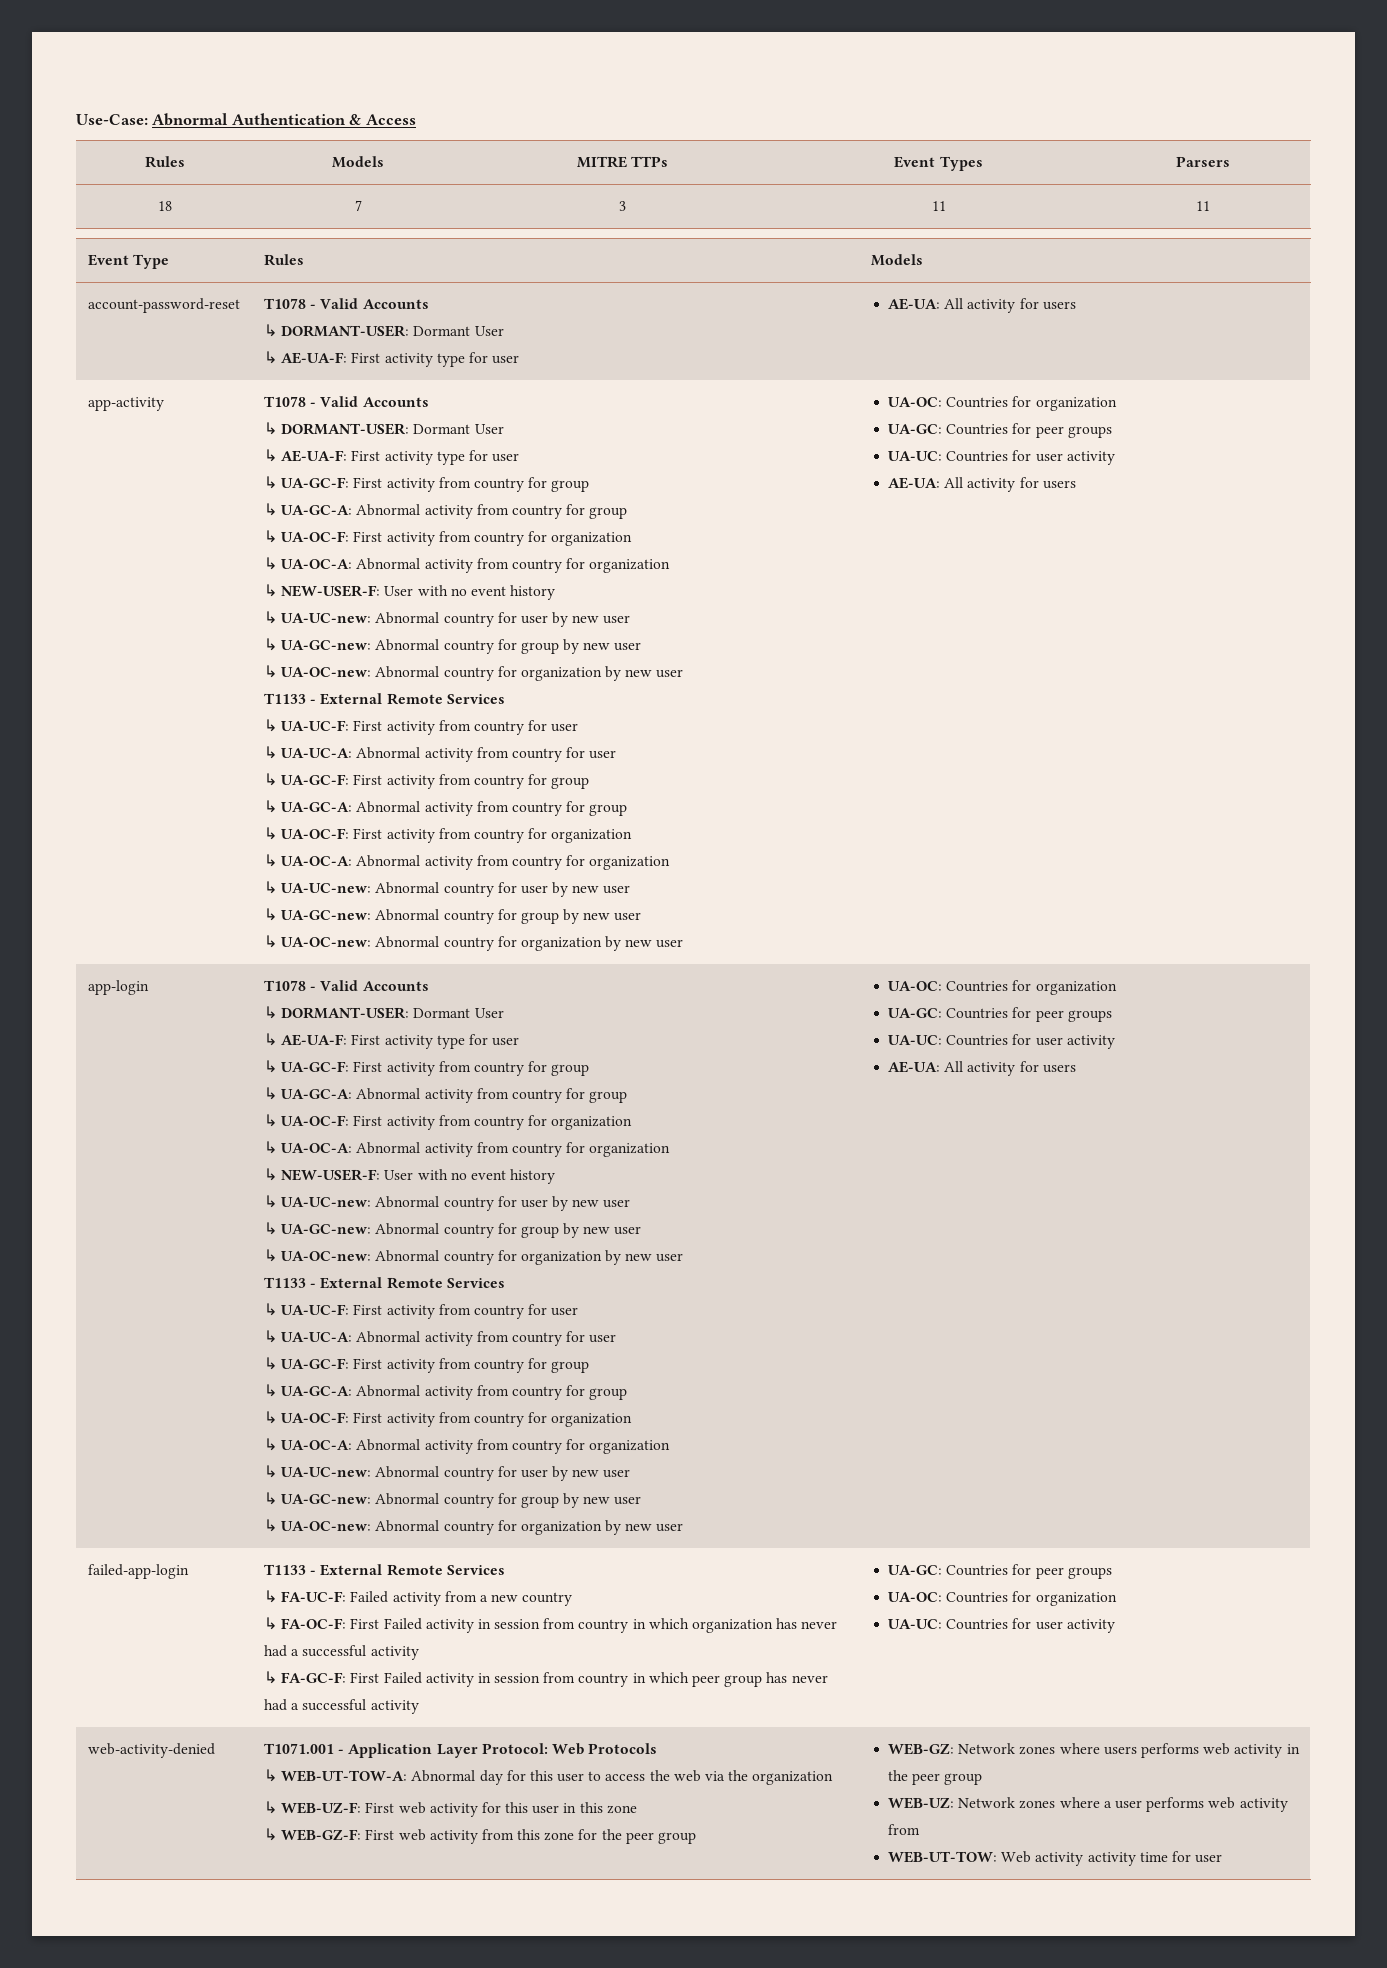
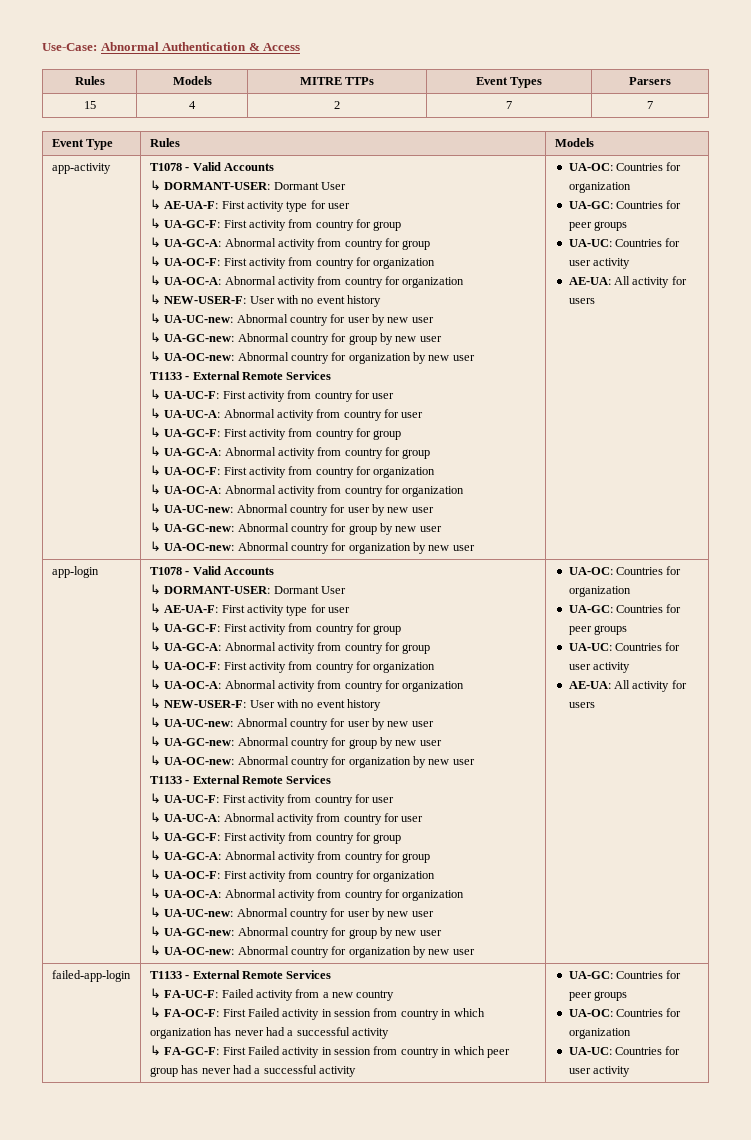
- 18 | 7 | 3 | 11 | 11
+ 15 | 4 | 2 | 7 | 7
- account-password-reset | T1078 - Valid Accounts
- ↳ DORMANT-USER: Dormant User
- ↳ AE-UA-F: First activity type for user | AE-UA: All activity for users
- web-activity-denied | T1071.001 - Application Layer Protocol: Web Protocols
- ↳ WEB-UT-TOW-A: Abnormal day for this user to access the web via the organization
- ↳ WEB-UZ-F: First web activity for this user in this zone
- ↳ WEB-GZ-F: First web activity from this zone for the peer group | WEB-GZ: Network zones where users performs web activity in the peer group
- WEB-UZ: Network zones where a user performs web activity from
- WEB-UT-TOW: Web activity activity time for user

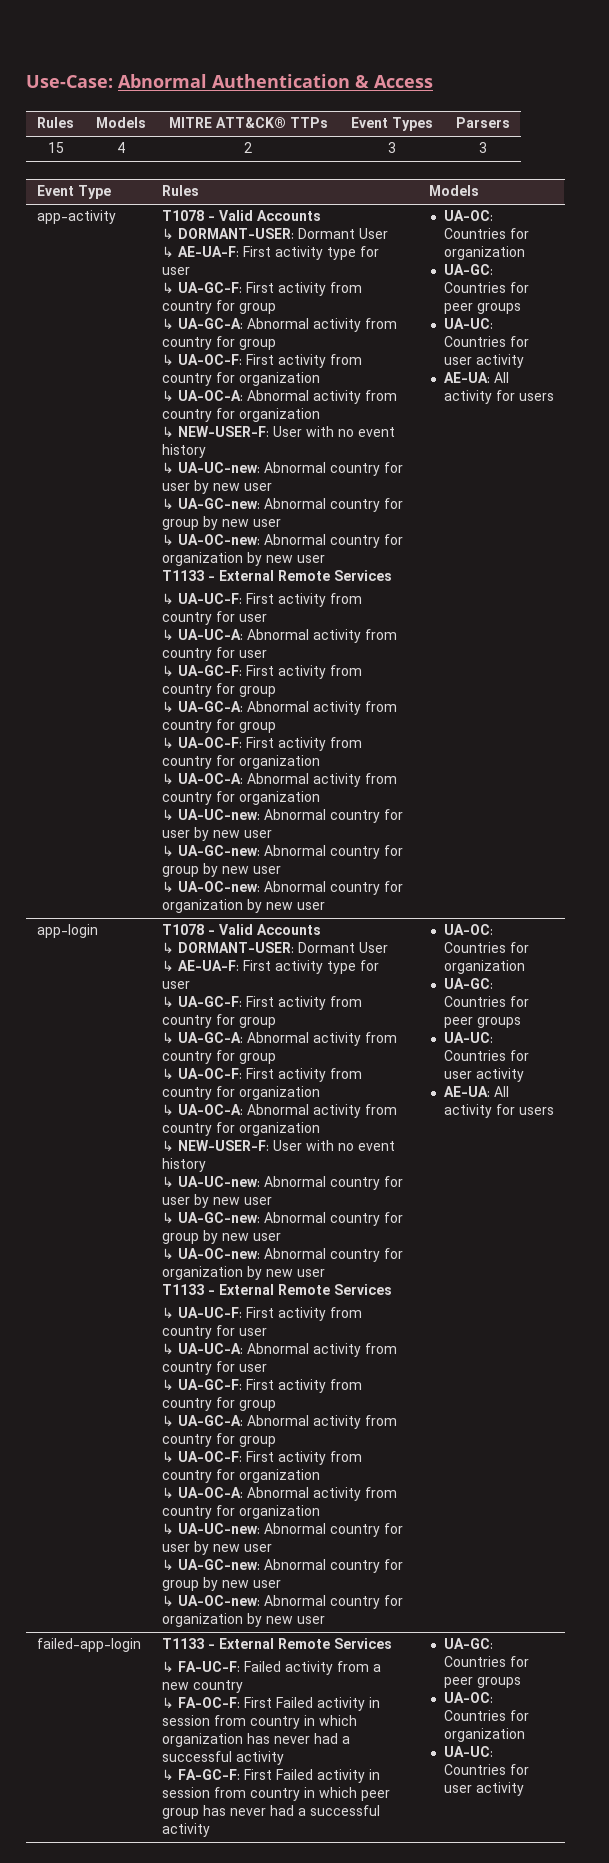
- Rules | Models | MITRE TTPs | Event Types | Parsers
+ Rules | Models | MITRE ATT&CK® TTPs | Event Types | Parsers
- 15 | 4 | 2 | 7 | 7
+ 15 | 4 | 2 | 3 | 3

